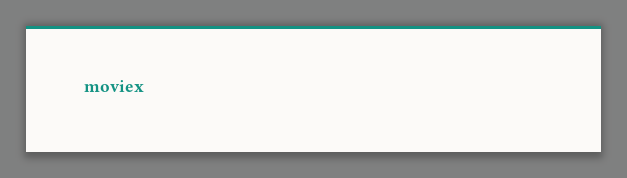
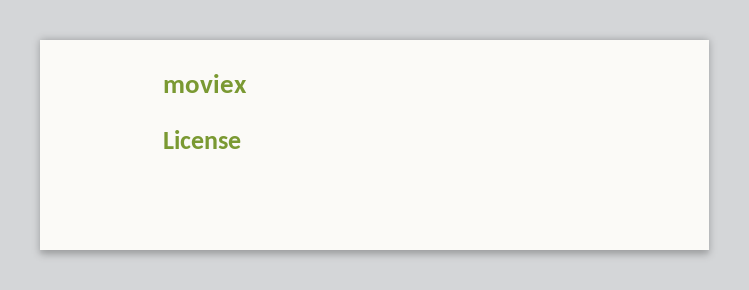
+ License

